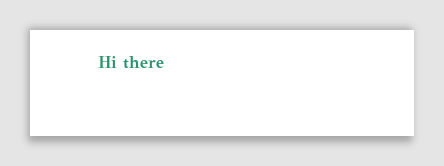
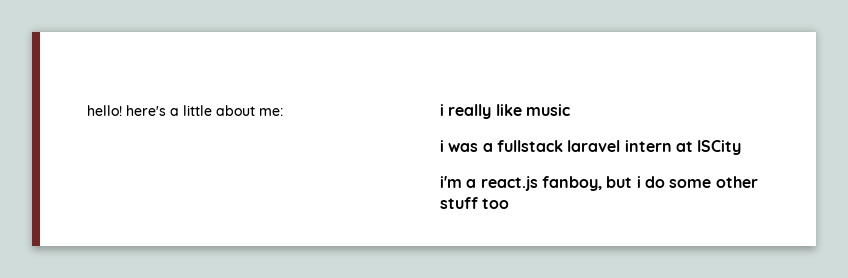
- Hi there
+ hello! here's a little about me:
+ i really like music
+ i was a fullstack laravel intern at ISCity
+ i'm a react.js fanboy, but i do some other stuff too

